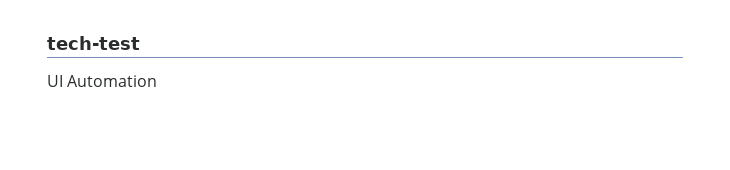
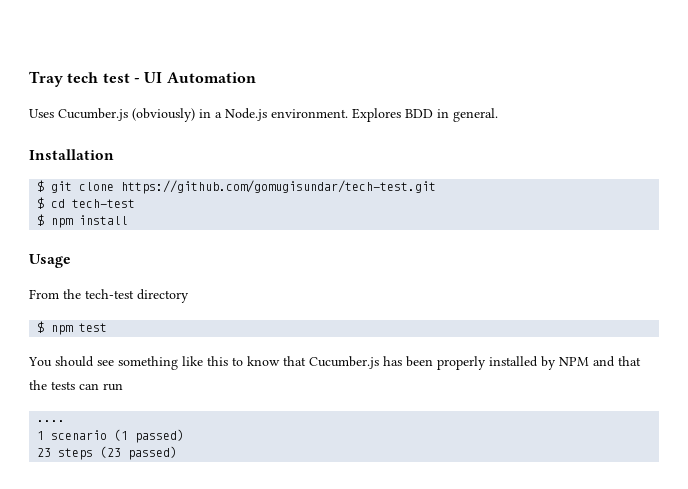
- tech-test
- UI Automation
+ Tray tech test - UI Automation
+ Uses Cucumber.js (obviously) in a Node.js environment. Explores BDD in general.
+ Installation
+ $ git clone https://github.com/gomugisundar/tech-test.git
+ $ cd tech-test
+ $ npm install
+ Usage
+ From the tech-test directory
+ $ npm test
+ You should see something like this to know that Cucumber.js has been properly installed by NPM and that the tests can run
+ ....
+ 1 scenario (1 passed)
+ 23 steps (23 passed)

